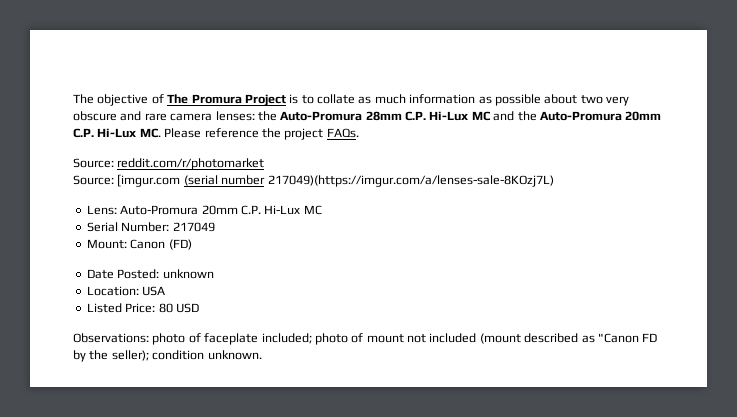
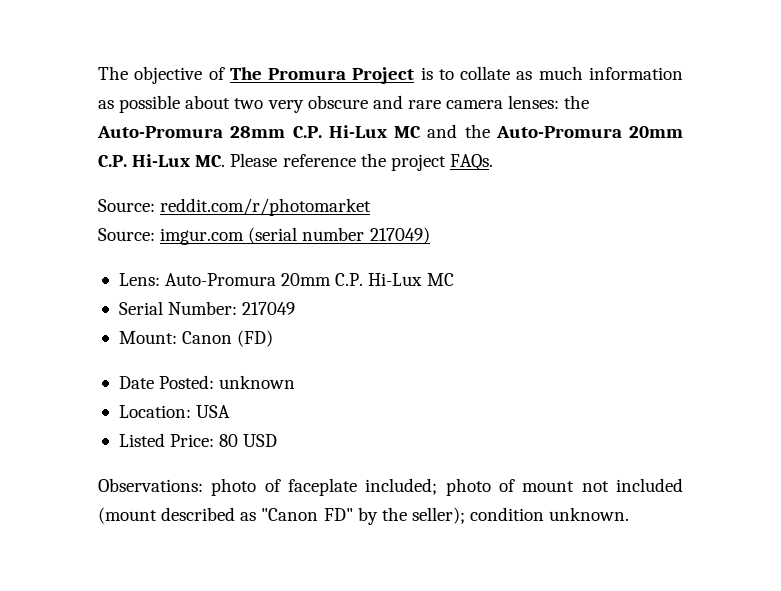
- Source: [imgur.com (serial number 217049)(https://imgur.com/a/lenses-sale-8KOzj7L)
+ Source: imgur.com (serial number 217049)
- Observations: photo of faceplate included; photo of mount not included (mount described as "Canon FD by the seller); condition unknown.
+ Observations: photo of faceplate included; photo of mount not included (mount described as "Canon FD" by the seller); condition unknown.

